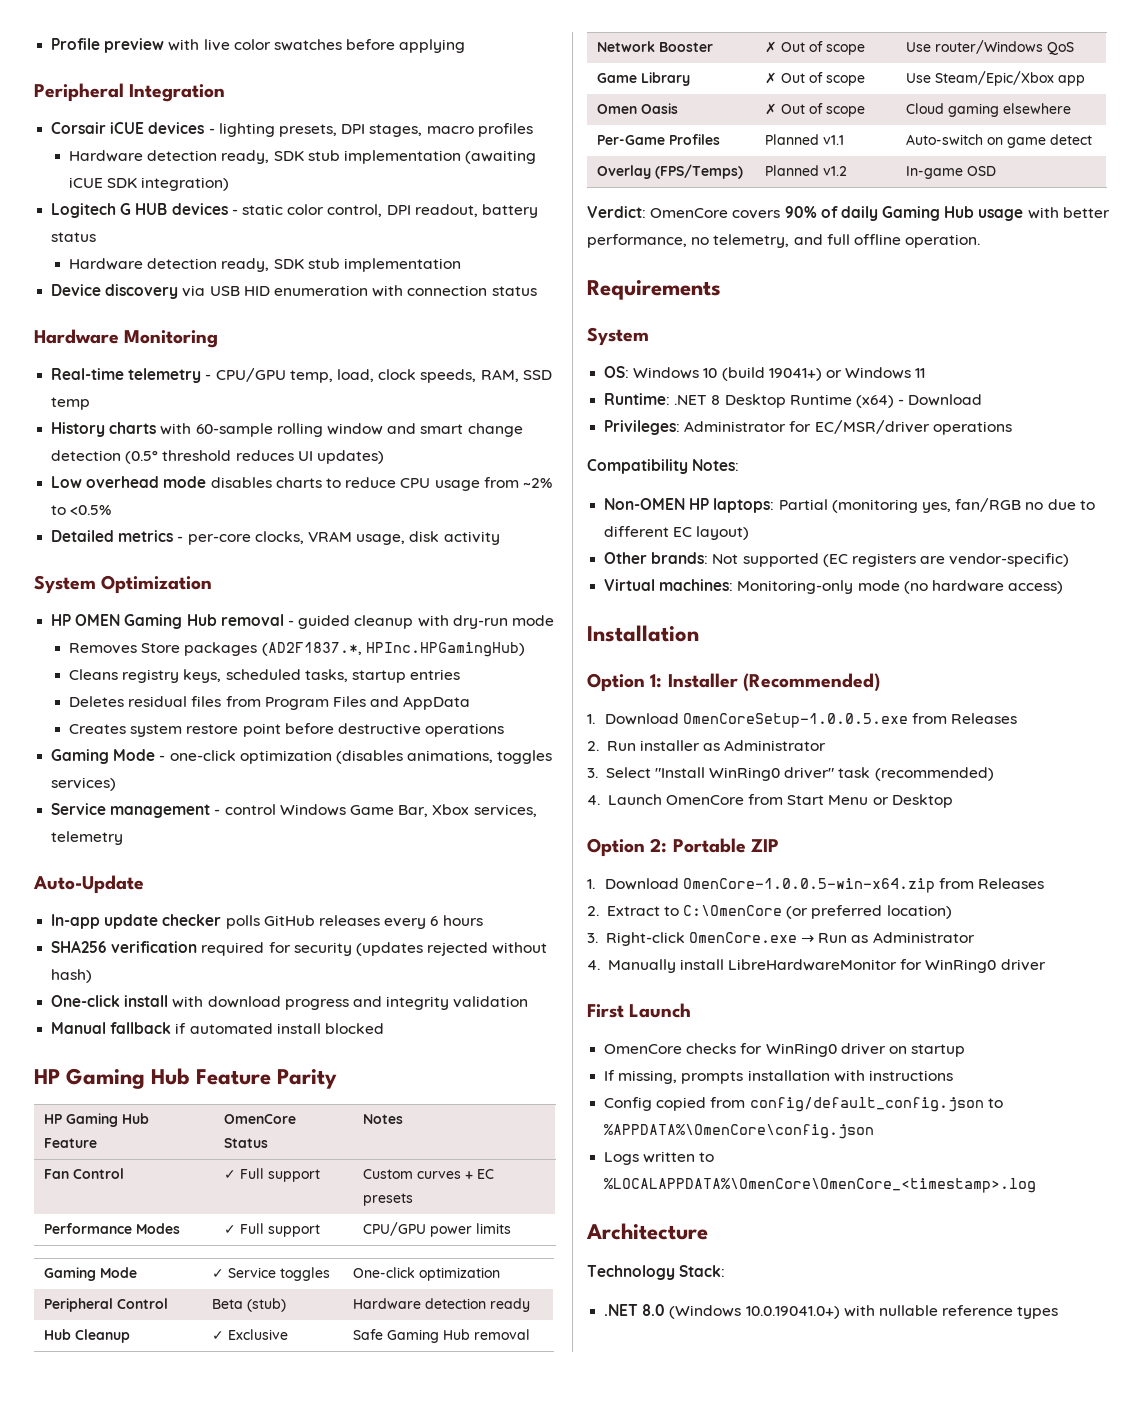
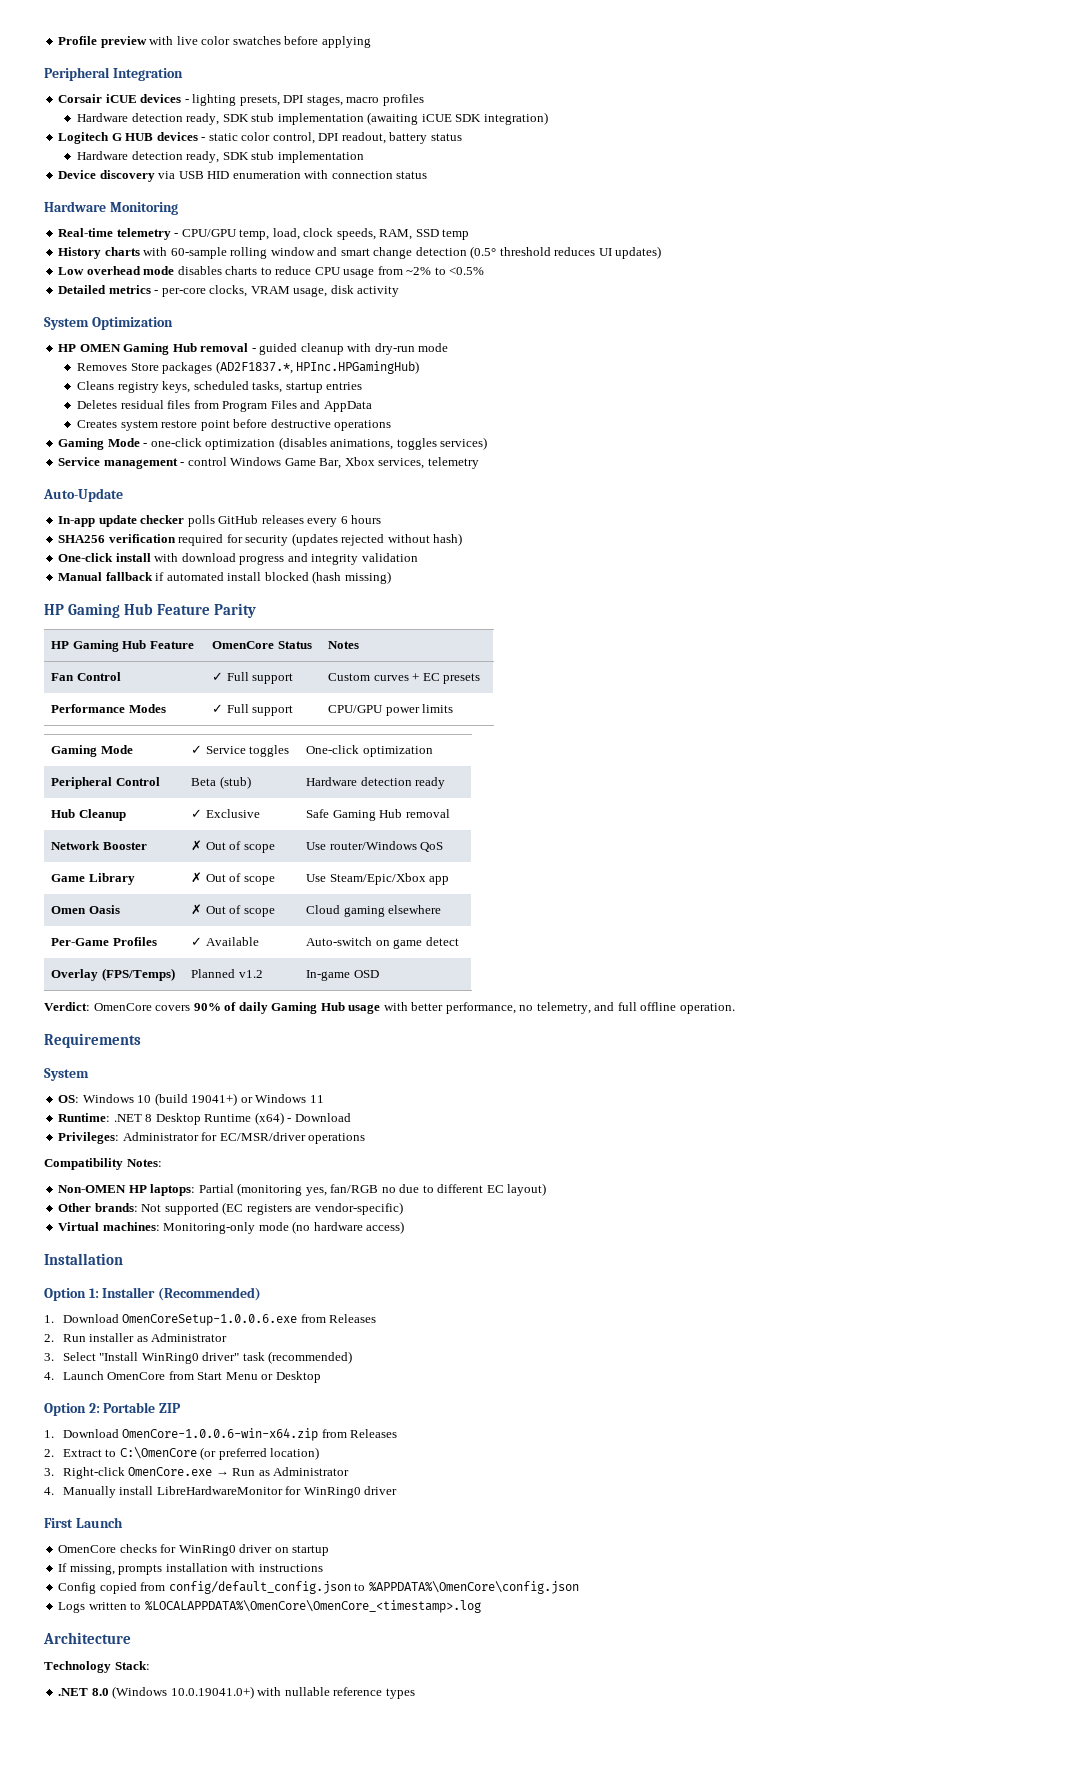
- Manual fallback if automated install blocked
+ Manual fallback if automated install blocked (hash missing)
- Per-Game Profiles | Planned v1.1 | Auto-switch on game detect
+ Per-Game Profiles | ✓ Available | Auto-switch on game detect
- 1. Download OmenCoreSetup-1.0.0.5.exe from Releases
+ 1. Download OmenCoreSetup-1.0.0.6.exe from Releases
- 1. Download OmenCore-1.0.0.5-win-x64.zip from Releases
+ 1. Download OmenCore-1.0.0.6-win-x64.zip from Releases

